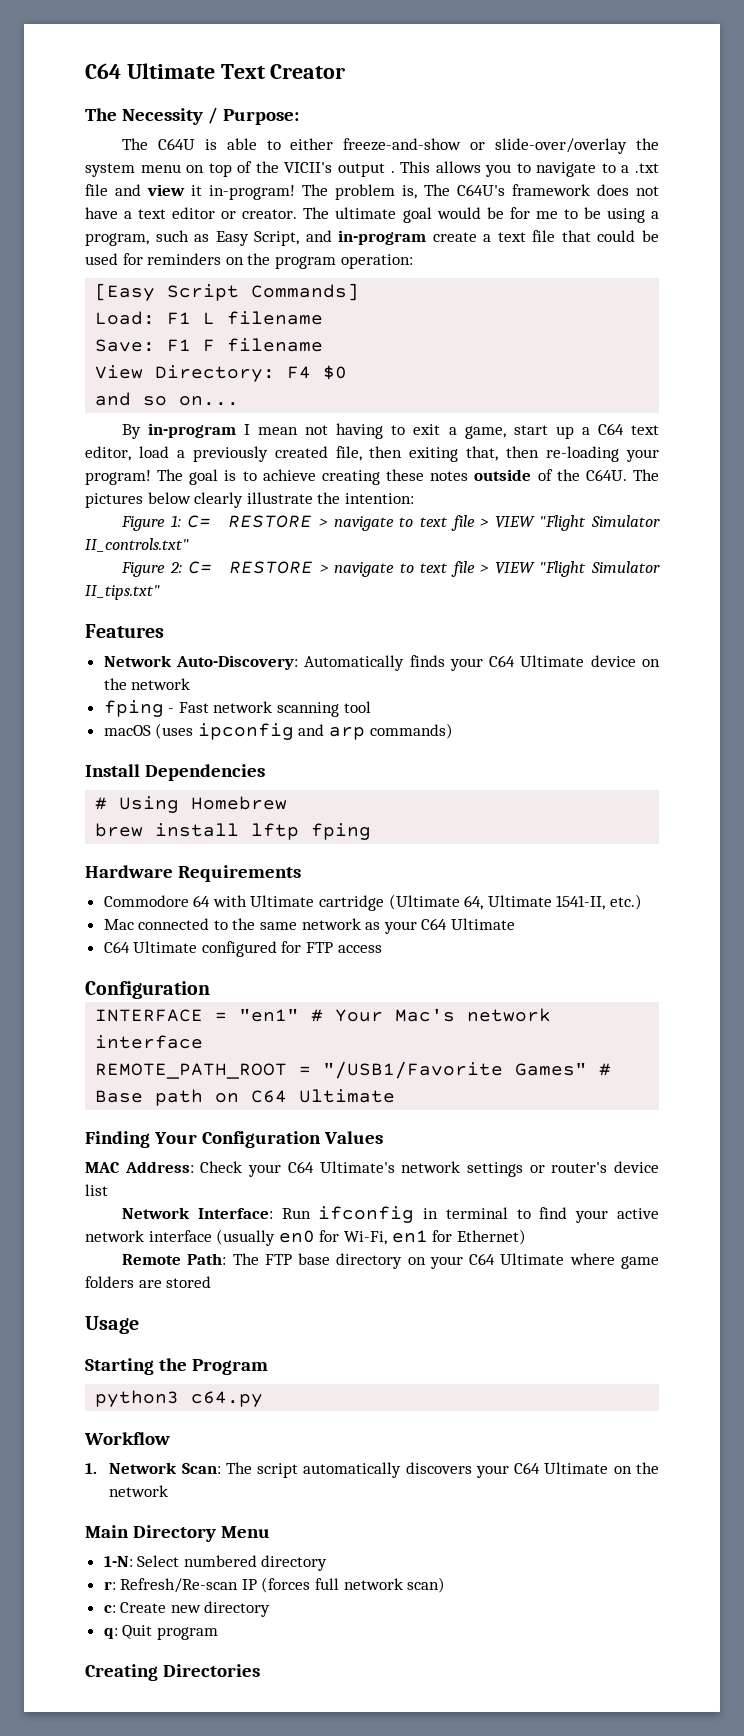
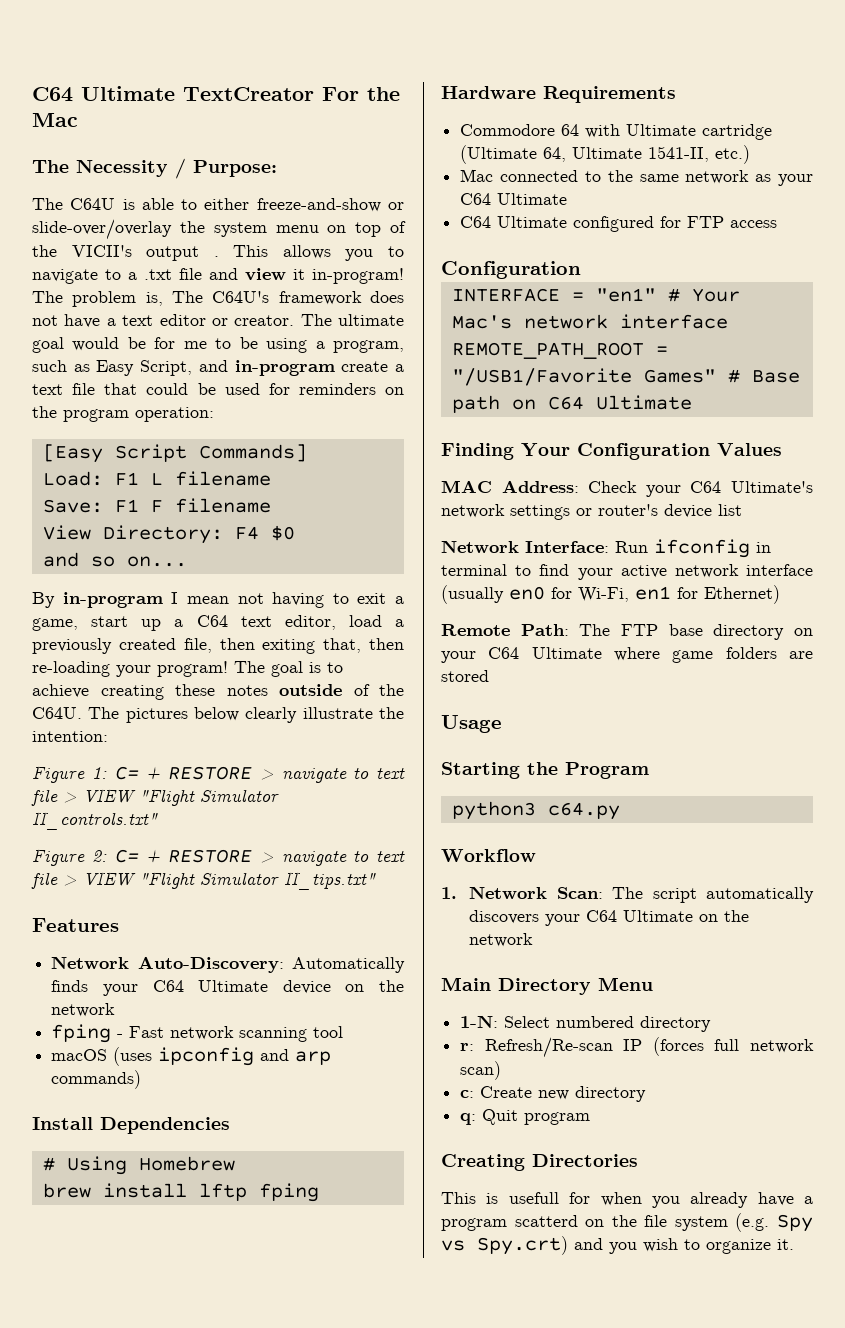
- C64 Ultimate Text Creator
+ C64 Ultimate TextCreator For the Mac
- Figure 1: C= RESTORE > navigate to text file > VIEW "Flight Simulator II_controls.txt"
+ Figure 1: C= + RESTORE > navigate to text file > VIEW "Flight Simulator II_controls.txt"
- Figure 2: C= RESTORE > navigate to text file > VIEW "Flight Simulator II_tips.txt"
+ Figure 2: C= + RESTORE > navigate to text file > VIEW "Flight Simulator II_tips.txt"
+ This is usefull for when you already have a program scatterd on the file system (e.g. Spy vs Spy.crt) and you wish to organize it.

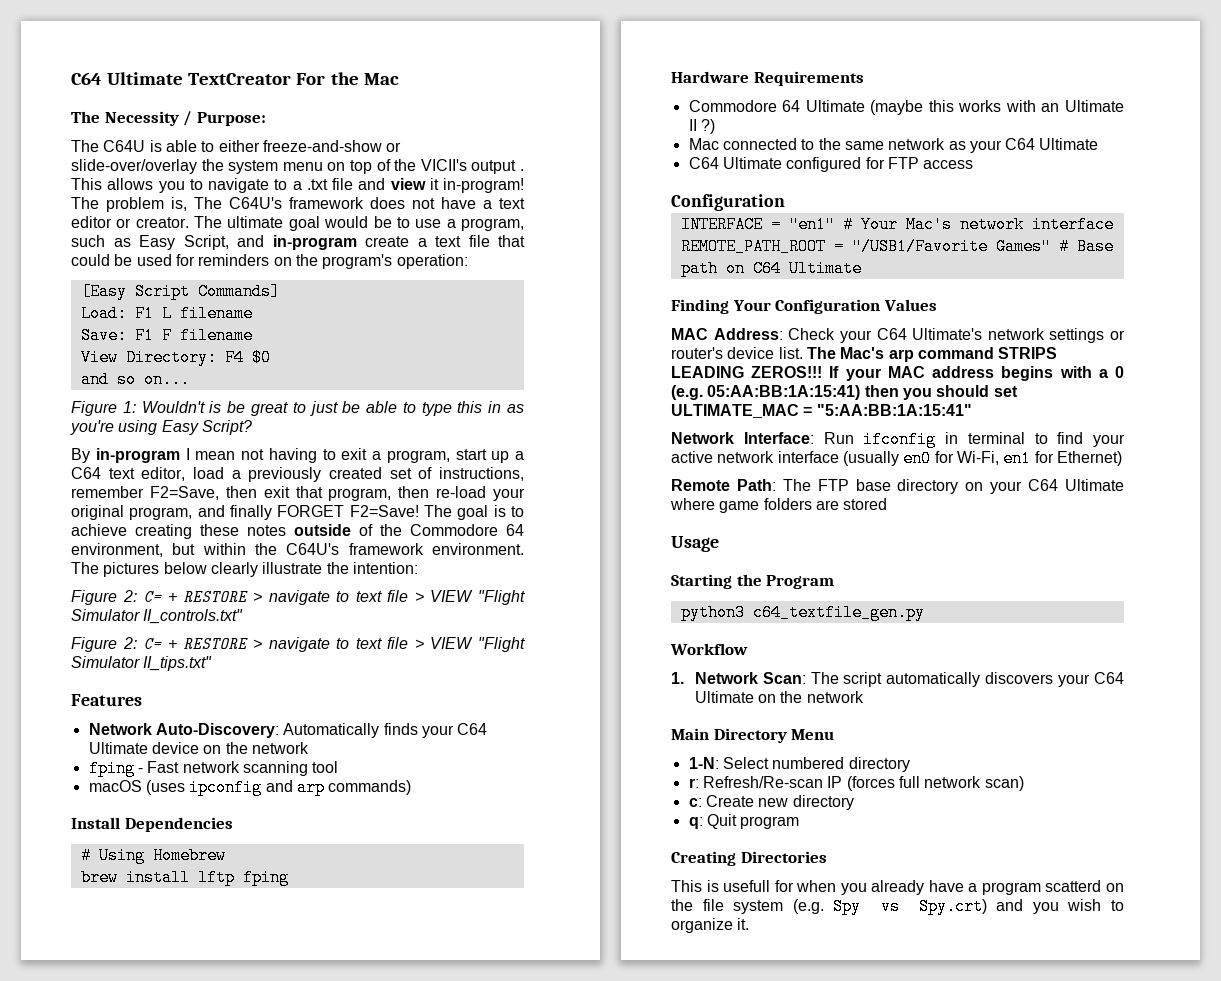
- The ultimate goal would be for me to be using a program, such as Easy Script, and in-program create a text file that could be used for reminders on the program operation:
+ The ultimate goal would be to use a program, such as Easy Script, and in-program create a text file that could be used for reminders on the program's operation:
+ Figure 1: Wouldn't is be great to just be able to type this in as you're using Easy Script?
- By in-program I mean not having to exit a game, start up a C64 text editor, load a previously created file, then exiting that, then re-loading your program!
+ By in-program I mean not having to exit a program, start up a C64 text editor, load a previously created set of instructions, remember F2=Save, then exit that program, then re-load your original program, and finally FORGET F2=Save!
- The goal is to achieve creating these notes outside of the C64U.
+ The goal is to achieve creating these notes outside of the Commodore 64 environment, but within the C64U's framework environment.
- Figure 1: C= + RESTORE > navigate to text file > VIEW "Flight Simulator II_controls.txt"
+ Figure 2: C= + RESTORE > navigate to text file > VIEW "Flight Simulator II_controls.txt"
- Commodore 64 with Ultimate cartridge (Ultimate 64, Ultimate 1541-II, etc.)
+ Commodore 64 Ultimate (maybe this works with an Ultimate II ?)
- MAC Address: Check your C64 Ultimate's network settings or router's device list
+ MAC Address: Check your C64 Ultimate's network settings or router's device list. The Mac's arp command STRIPS LEADING ZEROS!!! If your MAC address begins with a 0 (e.g. 05:AA:BB:1A:15:41) then you should set ULTIMATE_MAC = "5:AA:BB:1A:15:41"
- python3 c64.py
+ python3 c64_textfile_gen.py

